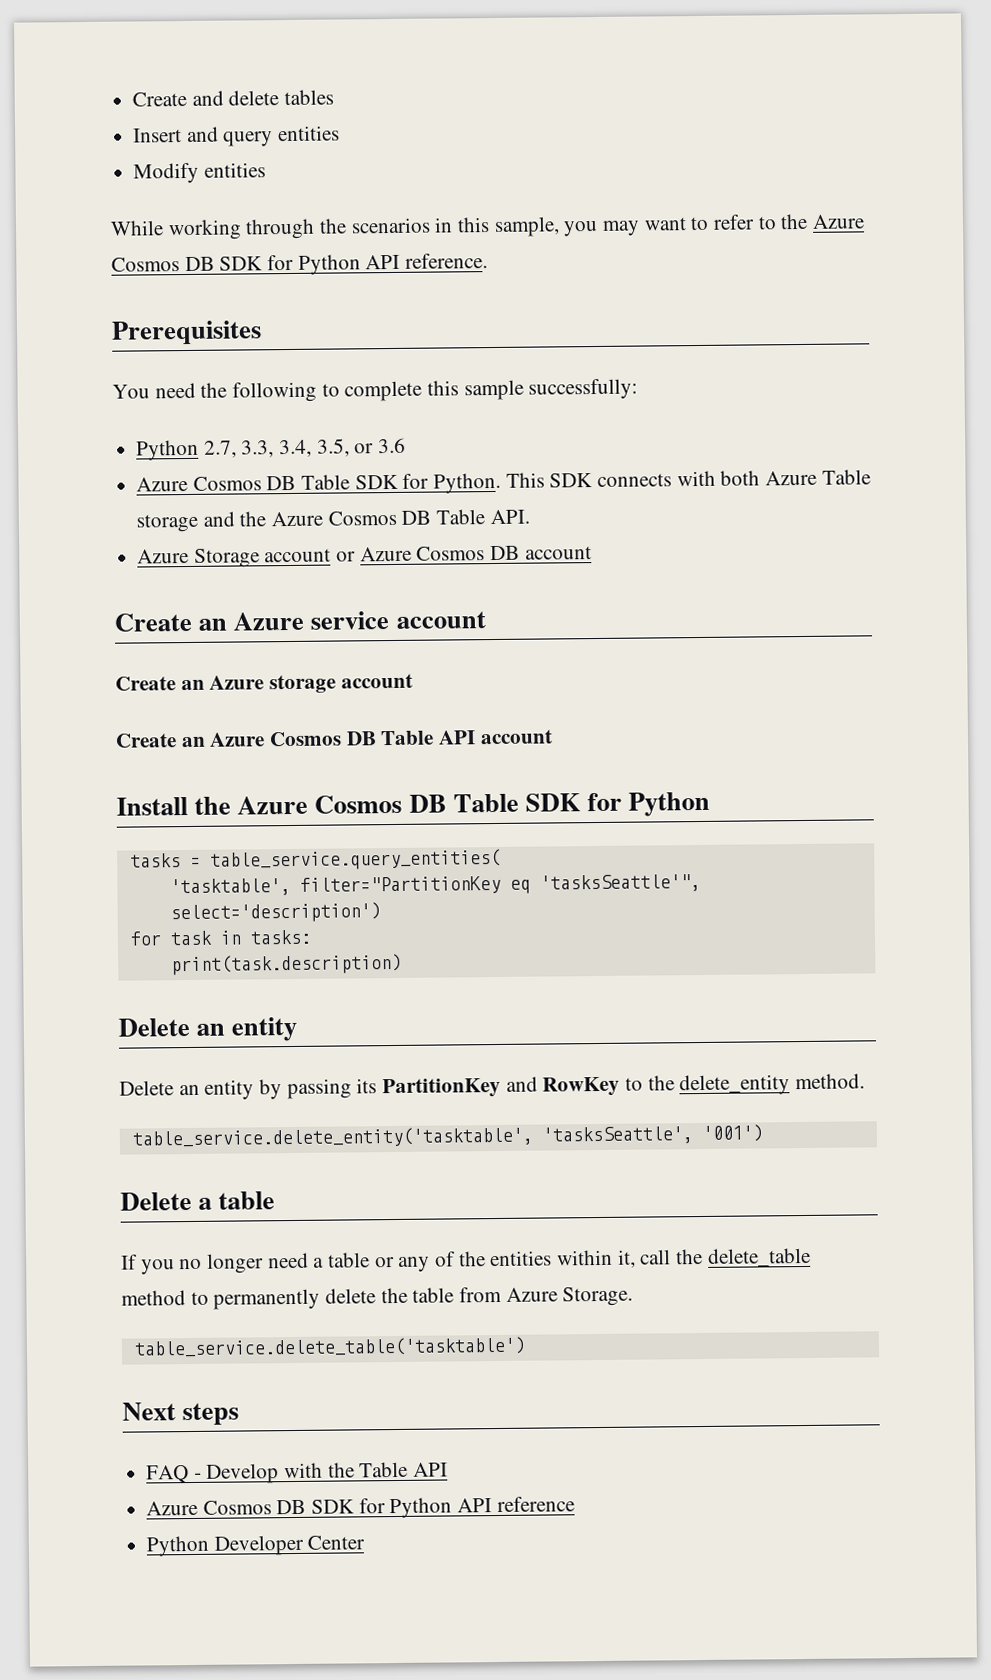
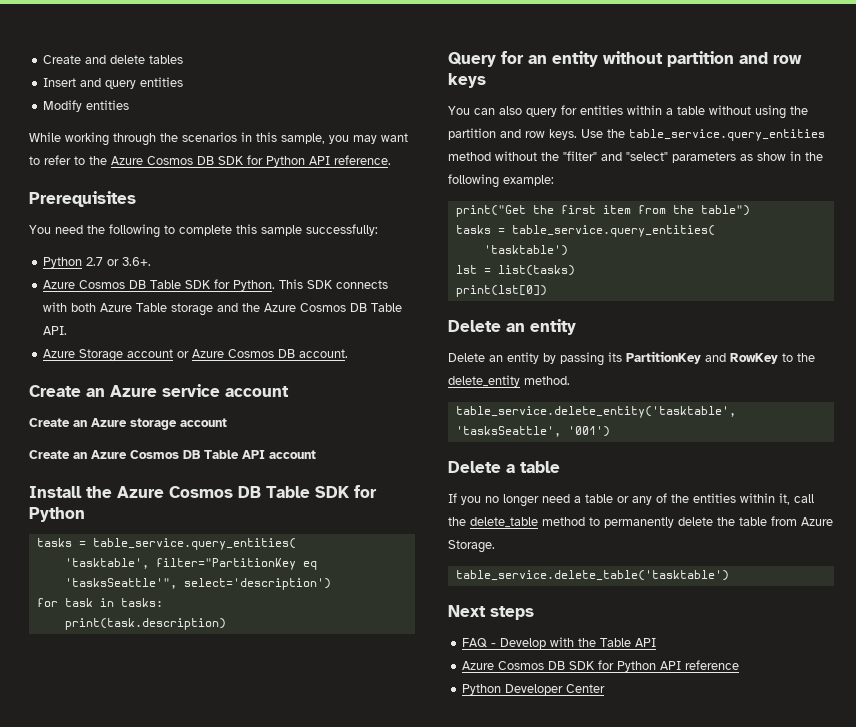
- Python 2.7, 3.3, 3.4, 3.5, or 3.6
+ Python 2.7 or 3.6+.
- Azure Storage account or Azure Cosmos DB account
+ Azure Storage account or Azure Cosmos DB account.
+ Query for an entity without partition and row keys
+ You can also query for entities within a table without using the partition and row keys. Use the table_service.query_entities method without the "filter" and "select" parameters as show in the following example:
+ print("Get the first item from the table")
+ tasks = table_service.query_entities(
+ 'tasktable')
+ lst = list(tasks)
+ print(lst[0])

